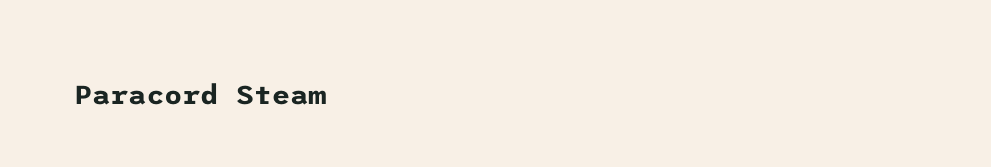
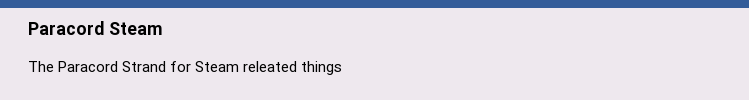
+ The Paracord Strand for Steam releated things

